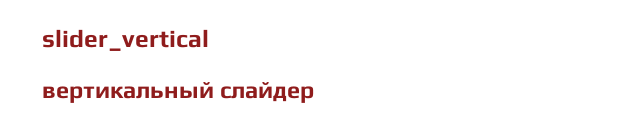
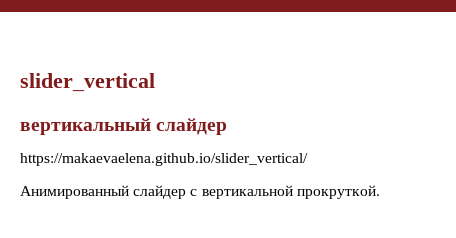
+ https://makaevaelena.github.io/slider_vertical/
+ Анимированный слайдер с вертикальной прокруткой.

